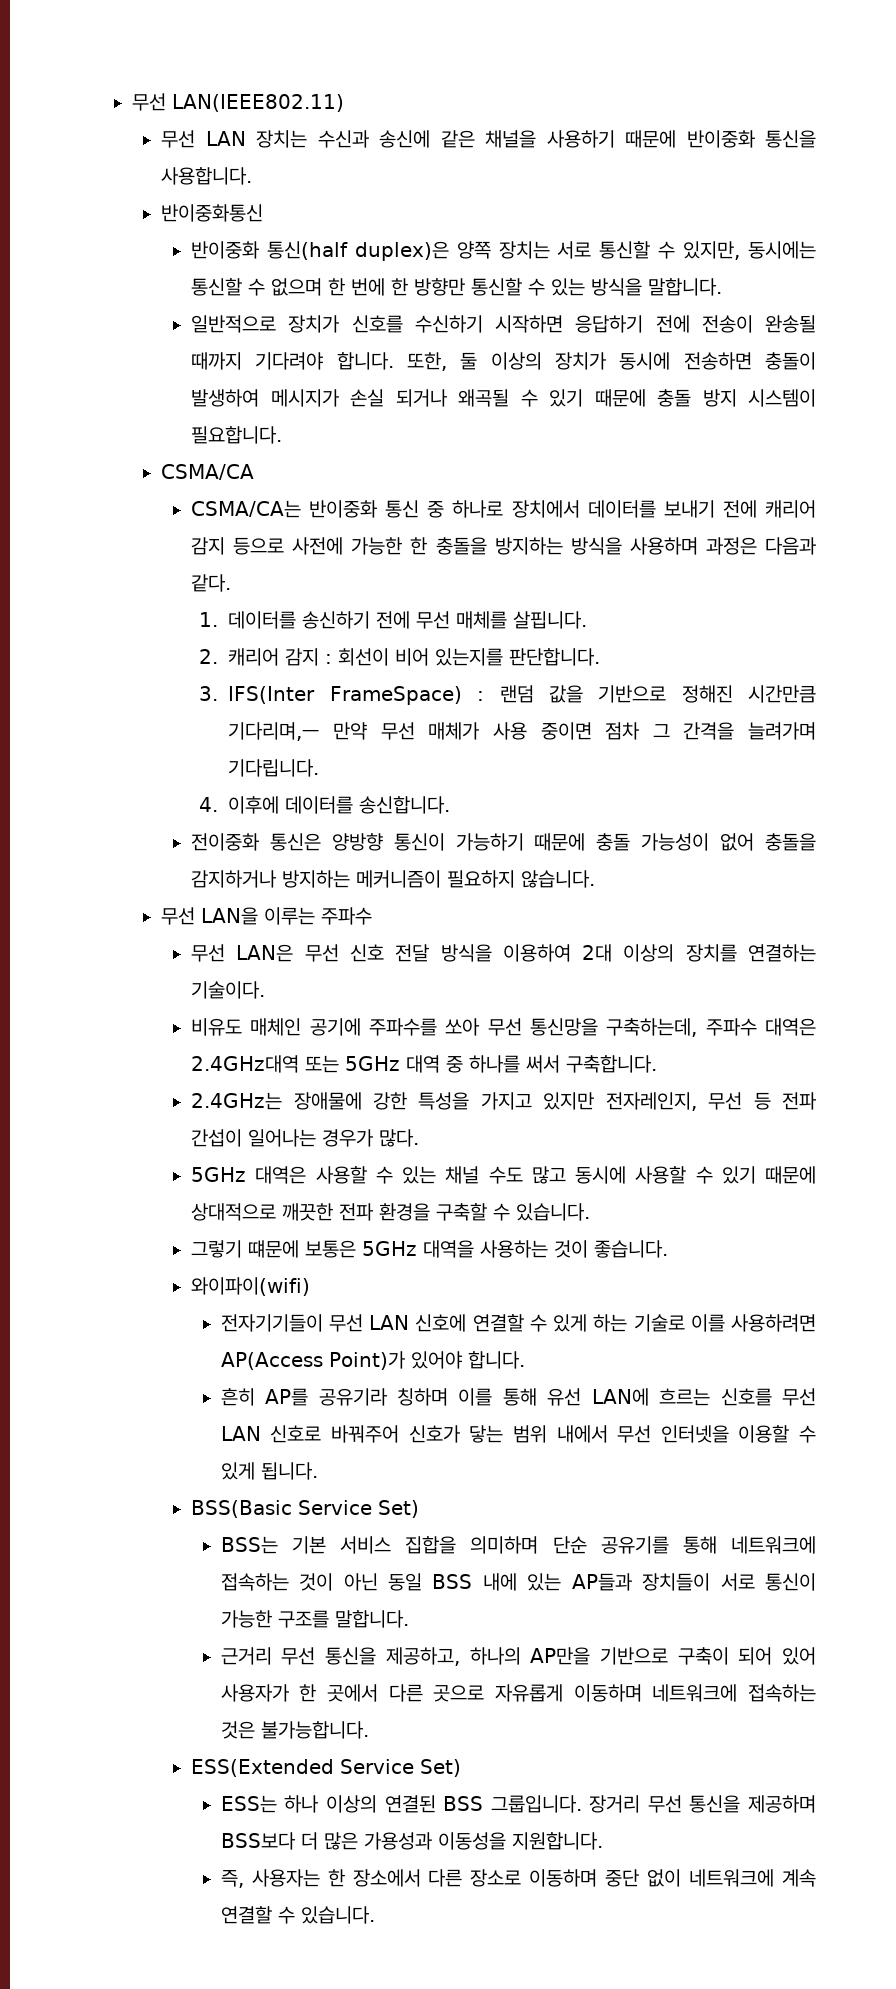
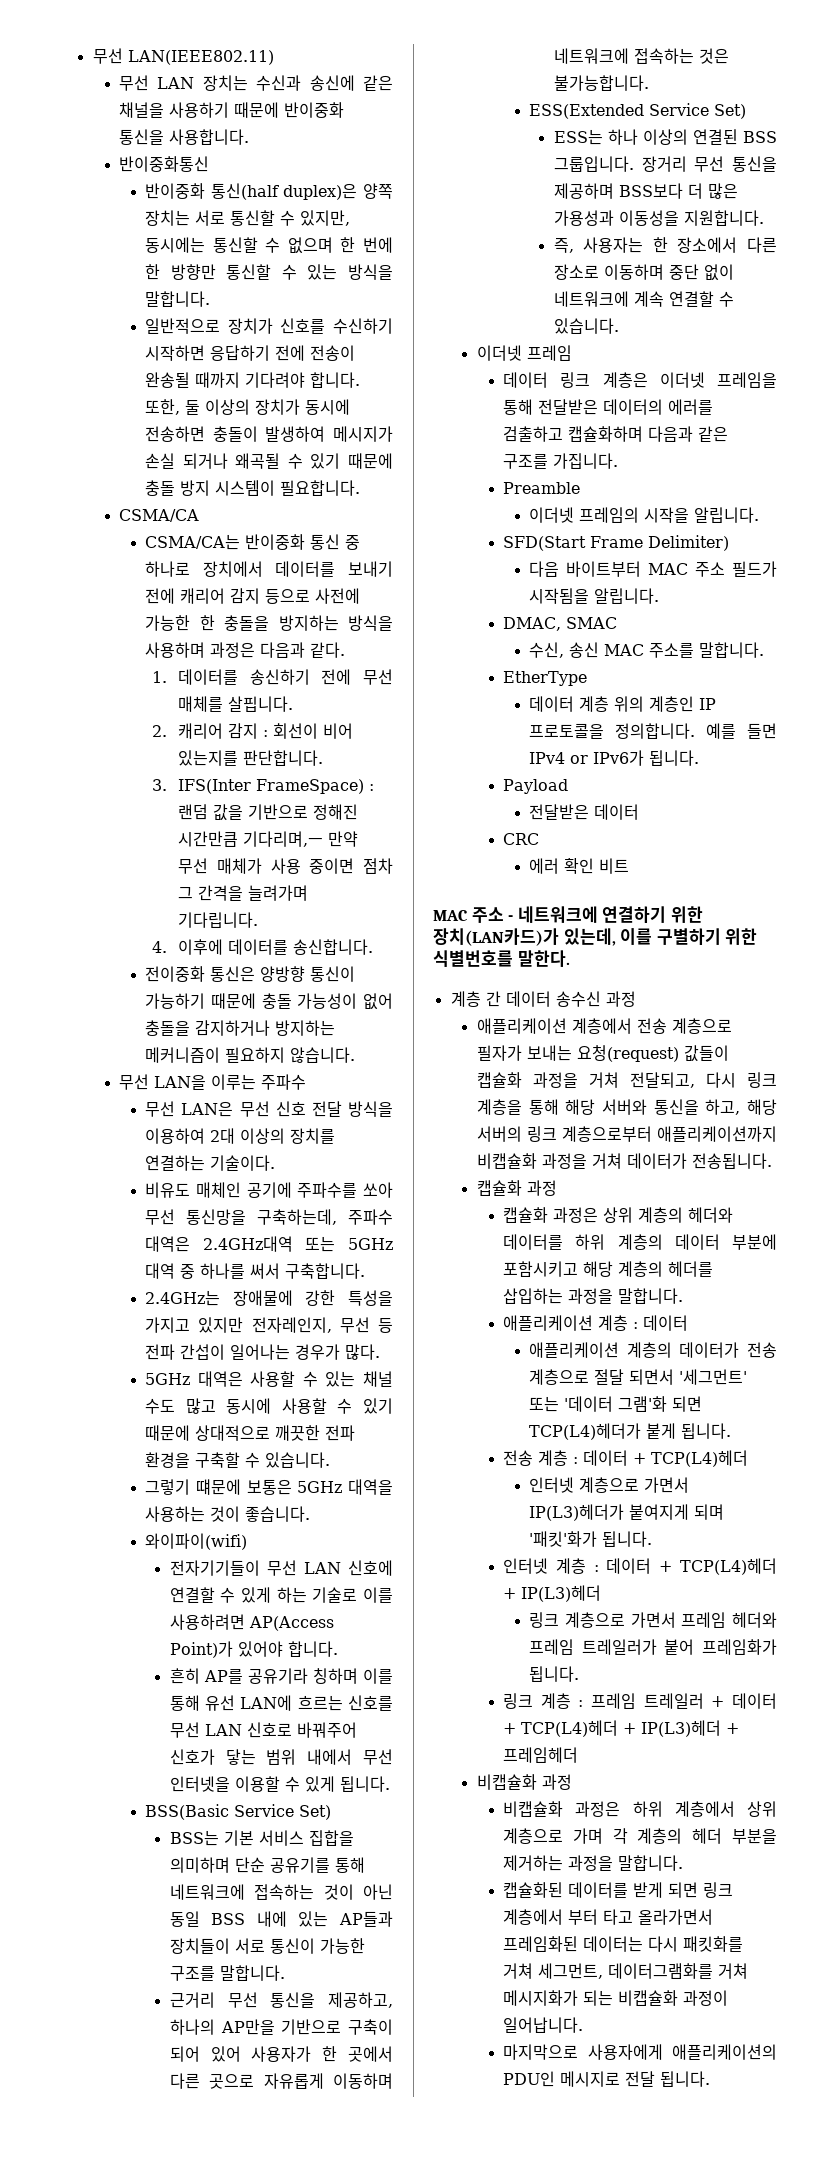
+ 이더넷 프레임
+ 데이터 링크 계층은 이더넷 프레임을 통해 전달받은 데이터의 에러를 검출하고 캡슐화하며 다음과 같은 구조를 가집니다.
+ Preamble
+ 이더넷 프레임의 시작을 알립니다.
+ SFD(Start Frame Delimiter)
+ 다음 바이트부터 MAC 주소 필드가 시작됨을 알립니다.
+ DMAC, SMAC
+ 수신, 송신 MAC 주소를 말합니다.
+ EtherType
+ 데이터 계층 위의 계층인 IP 프로토콜을 정의합니다. 예를 들면 IPv4 or IPv6가 됩니다.
+ Payload
+ 전달받은 데이터
+ CRC
+ 에러 확인 비트
+ MAC 주소 - 네트워크에 연결하기 위한 장치(LAN카드)가 있는데, 이를 구별하기 위한 식별번호를 말한다.
+ 계층 간 데이터 송수신 과정
+ 애플리케이션 계층에서 전송 계층으로 필자가 보내는 요청(request) 값들이 캡슐화 과정을 거쳐 전달되고, 다시 링크 계층을 통해 해당 서버와 통신을 하고, 해당 서버의 링크 계층으로부터 애플리케이션까지 비캡슐화 과정을 거쳐 데이터가 전송됩니다.
+ 캡슐화 과정
+ 캡슐화 과정은 상위 계층의 헤더와 데이터를 하위 계층의 데이터 부분에 포함시키고 해당 계층의 헤더를 삽입하는 과정을 말합니다.
+ 애플리케이션 계층 : 데이터
+ 애플리케이션 계층의 데이터가 전송 계층으로 절달 되면서 '세그먼트' 또는 '데이터 그램'화 되면 TCP(L4)헤더가 붙게 됩니다.
+ 전송 계층 : 데이터 + TCP(L4)헤더
+ 인터넷 계층으로 가면서 IP(L3)헤더가 붙여지게 되며 '패킷'화가 됩니다.
+ 인터넷 계층 : 데이터 + TCP(L4)헤더 + IP(L3)헤더
+ 링크 계층으로 가면서 프레임 헤더와 프레임 트레일러가 붙어 프레임화가 됩니다.
+ 링크 계층 : 프레임 트레일러 + 데이터 + TCP(L4)헤더 + IP(L3)헤더 + 프레임헤더
+ 비캡슐화 과정
+ 비캡슐화 과정은 하위 계층에서 상위 계층으로 가며 각 계층의 헤더 부분을 제거하는 과정을 말합니다.
+ 캡슐화된 데이터를 받게 되면 링크 계층에서 부터 타고 올라가면서 프레임화된 데이터는 다시 패킷화를 거쳐 세그먼트, 데이터그램화를 거쳐 메시지화가 되는 비캡슐화 과정이 일어납니다.
+ 마지막으로 사용자에게 애플리케이션의 PDU인 메시지로 전달 됩니다.

